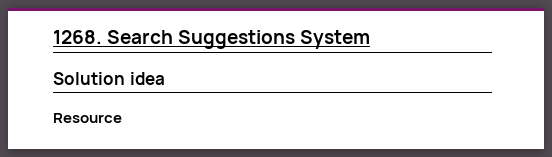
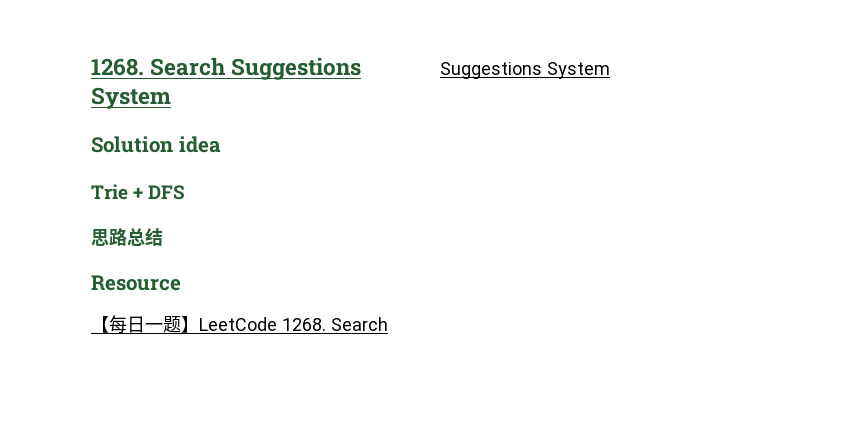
+ Trie + DFS
+ 思路总结
  Resource
+ 【每日一题】LeetCode 1268. Search Suggestions System

